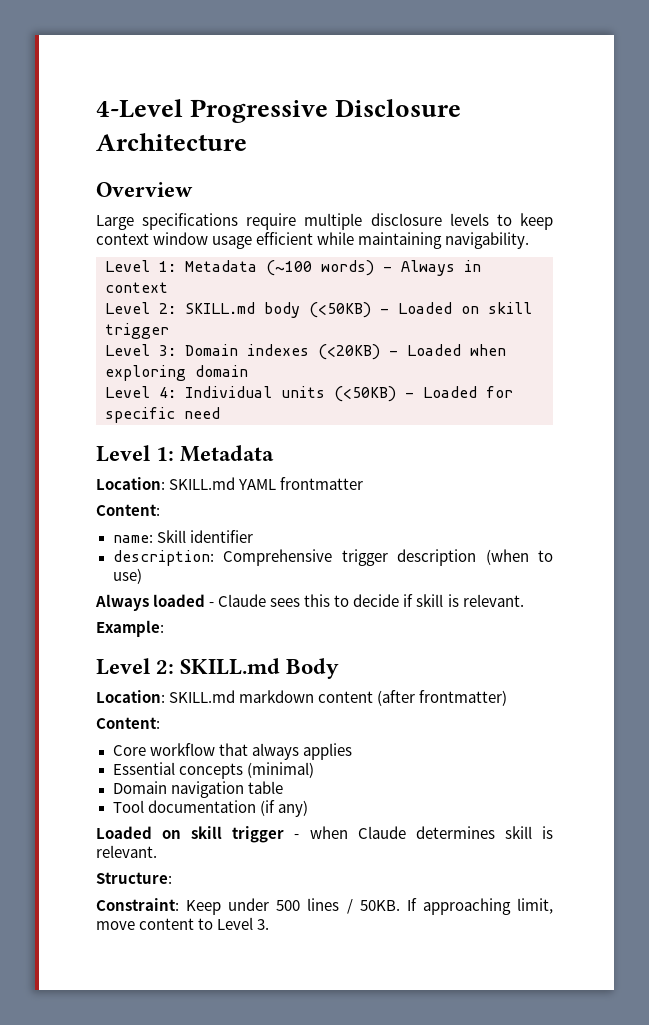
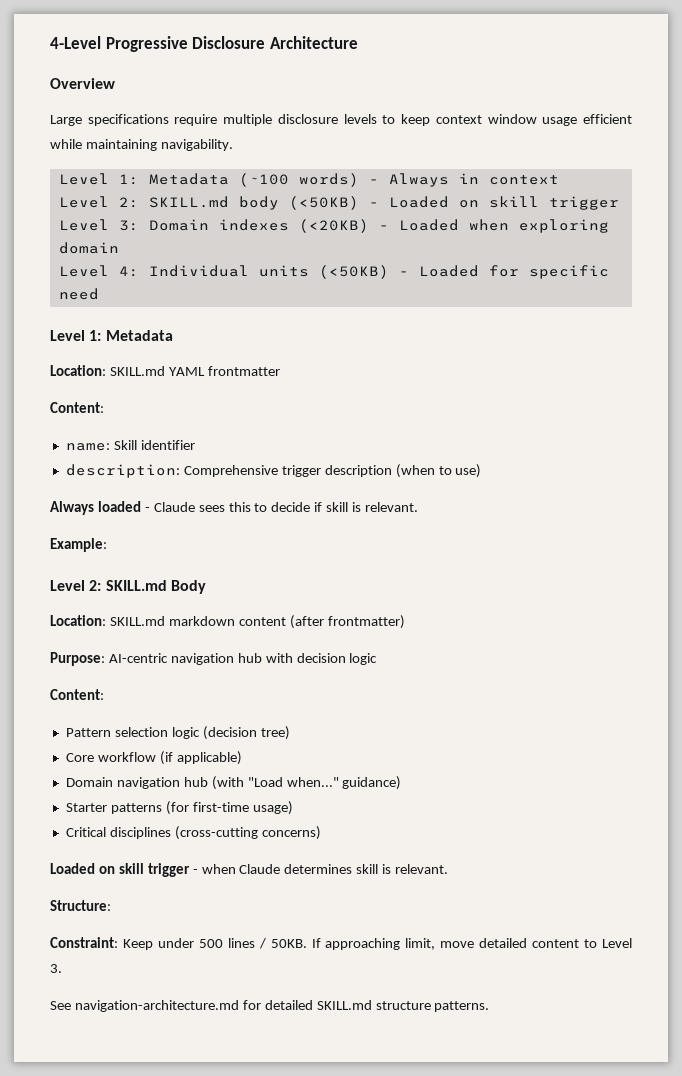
  Location: SKILL.md markdown content (after frontmatter)
+ Purpose: AI-centric navigation hub with decision logic
  Content:
- Core workflow that always applies
- Essential concepts (minimal)
- Domain navigation table
- Tool documentation (if any)
+ Pattern selection logic (decision tree)
+ Core workflow (if applicable)
+ Domain navigation hub (with "Load when..." guidance)
+ Starter patterns (for first-time usage)
+ Critical disciplines (cross-cutting concerns)
- If approaching limit, move content to Level 3.
+ If approaching limit, move detailed content to Level 3.
+ See navigation-architecture.md for detailed SKILL.md structure patterns.

